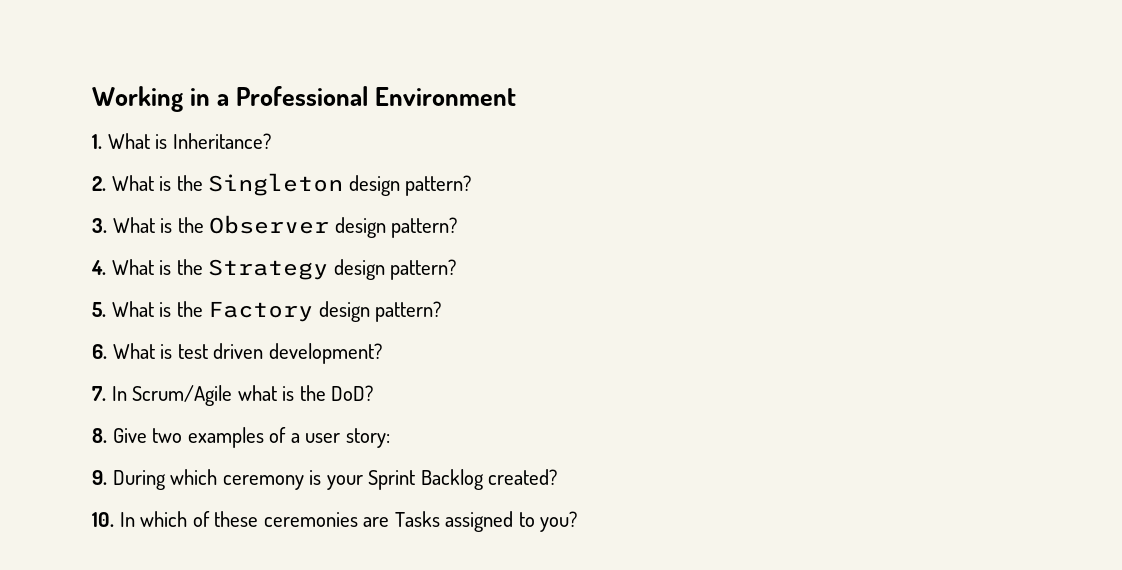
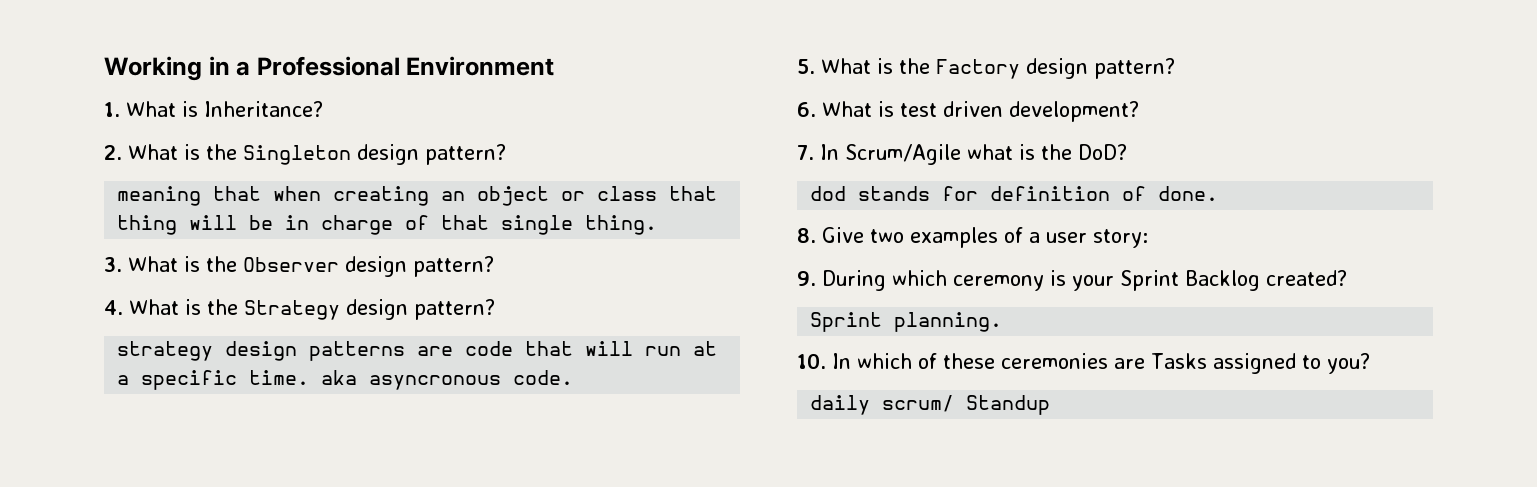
+ meaning that when creating an object or class that thing will be in charge of that single thing.
+ strategy design patterns are code that will run at a specific time. aka asyncronous code.
+ dod stands for definition of done.
+ Sprint planning.
+ daily scrum/ Standup

